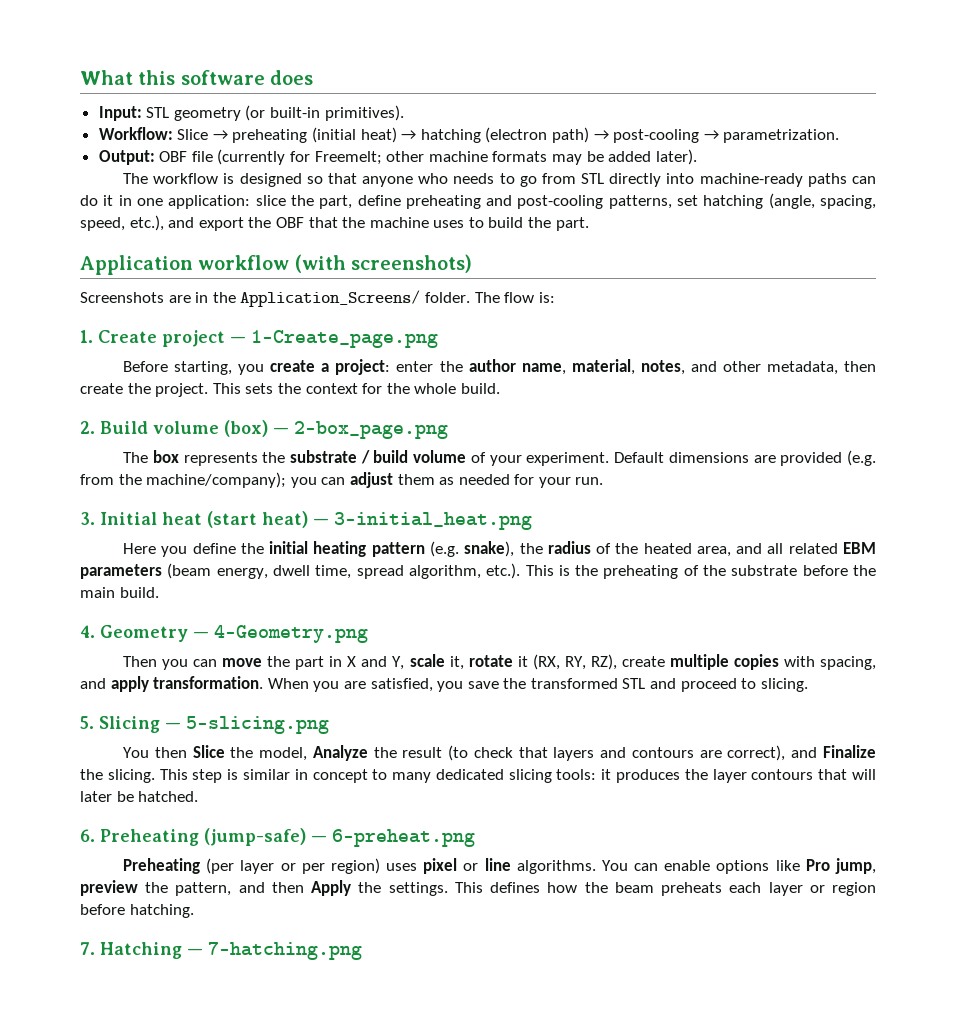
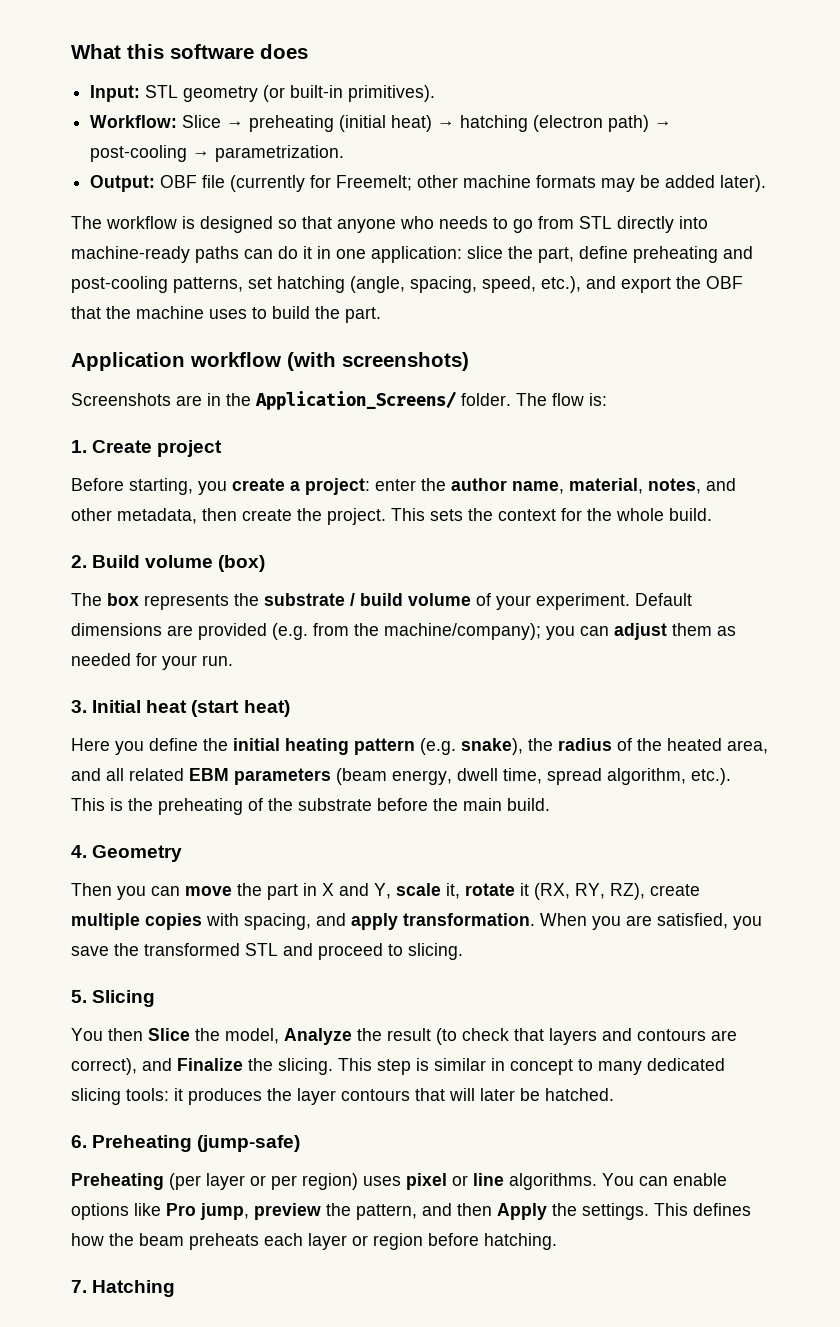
- 1. Create project — 1-Create_page.png
+ 1. Create project
- 2. Build volume (box) — 2-box_page.png
+ 2. Build volume (box)
- 3. Initial heat (start heat) — 3-initial_heat.png
+ 3. Initial heat (start heat)
- 4. Geometry — 4-Geometry.png
+ 4. Geometry
- 5. Slicing — 5-slicing.png
+ 5. Slicing
- 6. Preheating (jump-safe) — 6-preheat.png
+ 6. Preheating (jump-safe)
- 7. Hatching — 7-hatching.png
+ 7. Hatching

